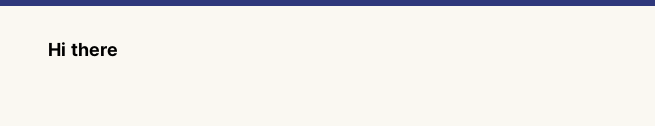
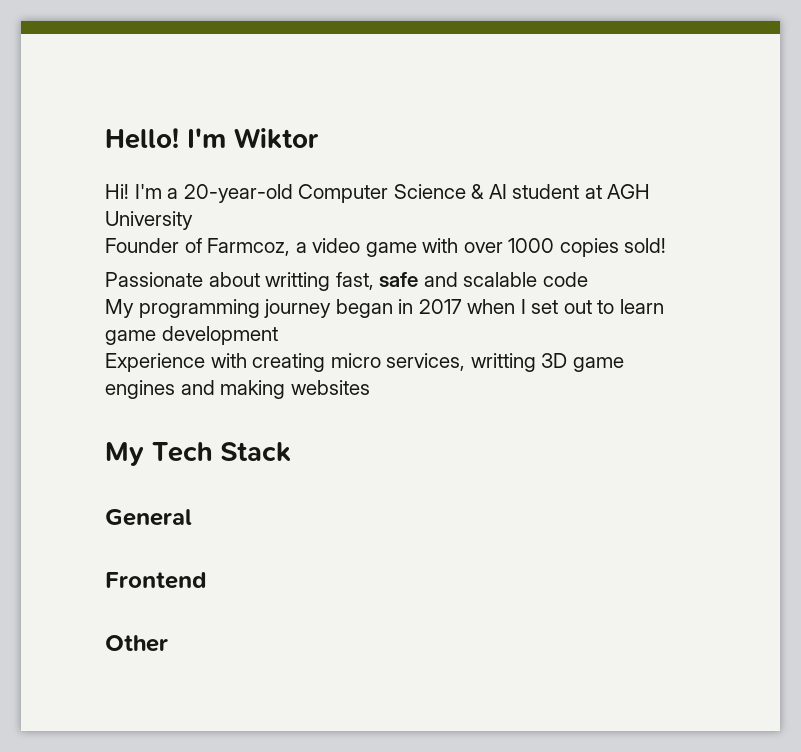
- Hi there
+ Hello! I'm Wiktor
+ Hi! I'm a 20-year-old Computer Science & AI student at AGH University
+ Founder of Farmcoz, a video game with over 1000 copies sold!
+ Passionate about writting fast, safe and scalable code
+ My programming journey began in 2017 when I set out to learn game development
+ Experience with creating micro services, writting 3D game engines and making websites
+ My Tech Stack
+ General
+ Frontend
+ Other

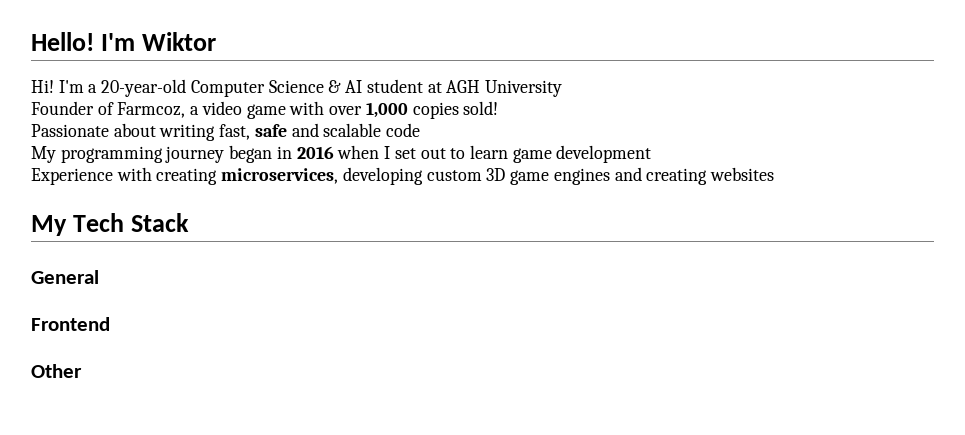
- Founder of Farmcoz, a video game with over 1000 copies sold!
+ Founder of Farmcoz, a video game with over 1,000 copies sold!
- Passionate about writting fast, safe and scalable code
+ Passionate about writing fast, safe and scalable code
- My programming journey began in 2017 when I set out to learn game development
+ My programming journey began in 2016 when I set out to learn game development
- Experience with creating micro services, writting 3D game engines and making websites
+ Experience with creating microservices, developing custom 3D game engines and creating websites

